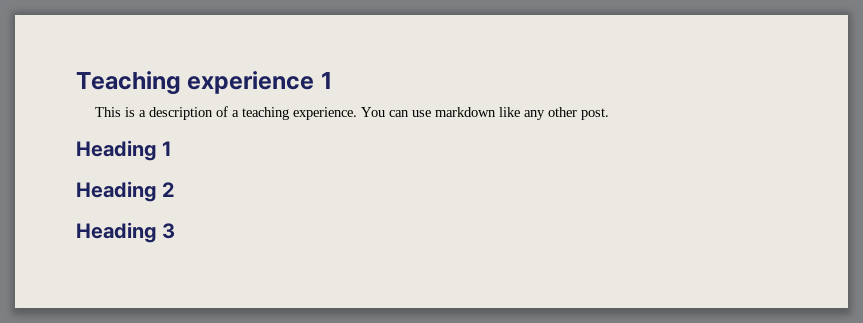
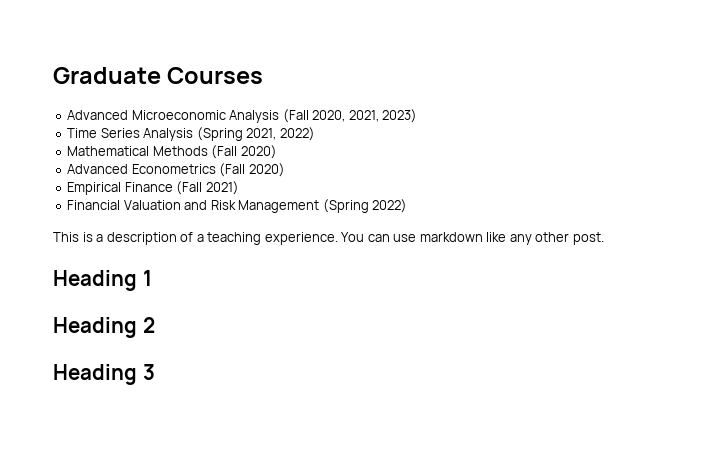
- Teaching experience 1
+ Graduate Courses
+ Advanced Microeconomic Analysis (Fall 2020, 2021, 2023)
+ Time Series Analysis (Spring 2021, 2022)
+ Mathematical Methods (Fall 2020)
+ Advanced Econometrics (Fall 2020)
+ Empirical Finance (Fall 2021)
+ Financial Valuation and Risk Management (Spring 2022)

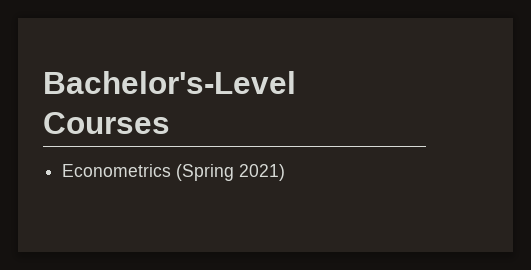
- Graduate Courses
+ Bachelor's-Level Courses
- Advanced Microeconomic Analysis (Fall 2020, 2021, 2023)
- Time Series Analysis (Spring 2021, 2022)
- Mathematical Methods (Fall 2020)
- Advanced Econometrics (Fall 2020)
- Empirical Finance (Fall 2021)
- Financial Valuation and Risk Management (Spring 2022)
- This is a description of a teaching experience. You can use markdown like any other post.
- Heading 1
- Heading 2
- Heading 3
+ Econometrics (Spring 2021)

